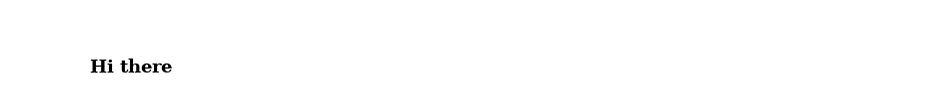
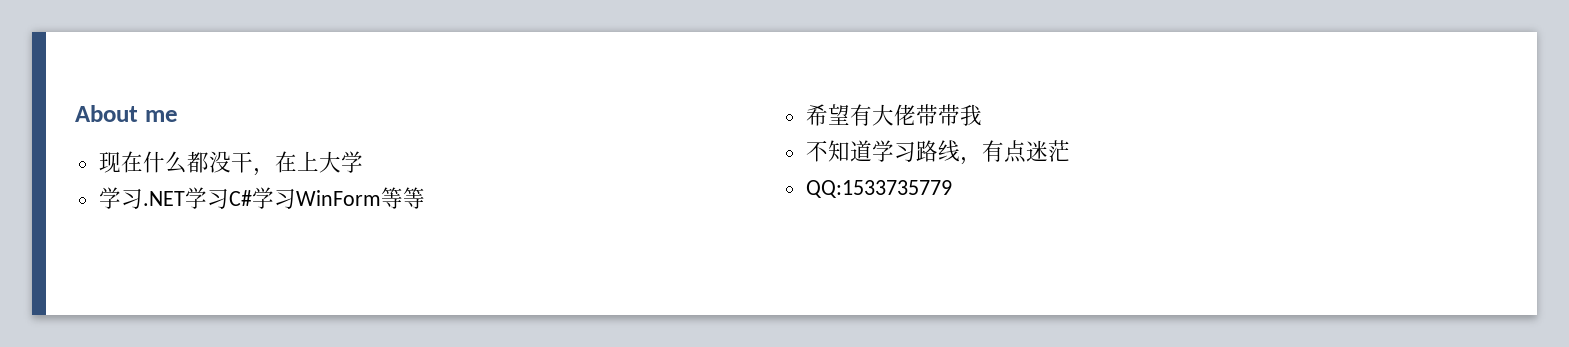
- Hi there
+ About me
+ 现在什么都没干，在上大学
+ 学习.NET学习C#学习WinForm等等
+ 希望有大佬带带我
+ 不知道学习路线，有点迷茫
+ QQ:1533735779

